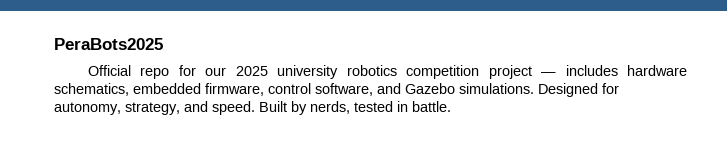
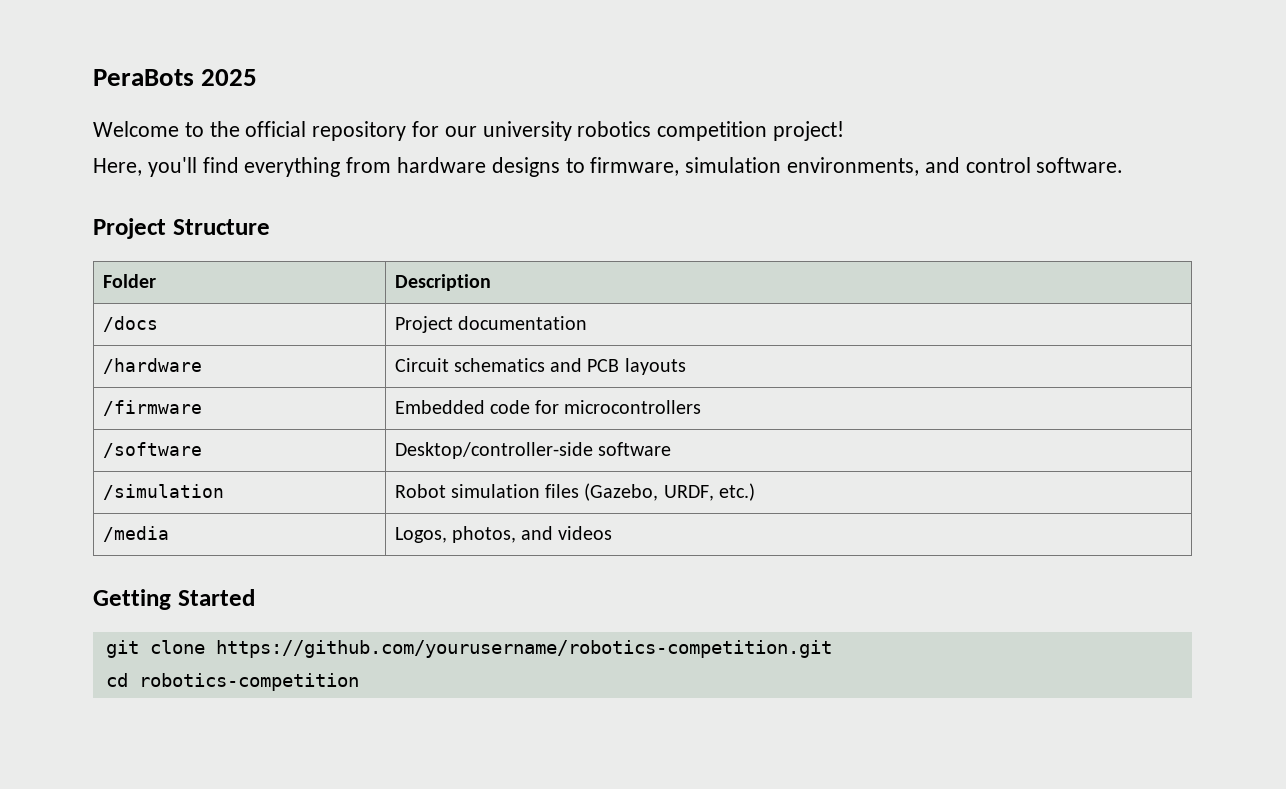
- PeraBots2025
- Official repo for our 2025 university robotics competition project — includes hardware schematics, embedded firmware, control software, and Gazebo simulations. Designed for autonomy, strategy, and speed. Built by nerds, tested in battle.
+ PeraBots 2025
+ Welcome to the official repository for our university robotics competition project!
+ Here, you'll find everything from hardware designs to firmware, simulation environments, and control software.
+ Project Structure
+ Folder | Description
+ /docs | Project documentation
+ /hardware | Circuit schematics and PCB layouts
+ /firmware | Embedded code for microcontrollers
+ /software | Desktop/controller-side software
+ /simulation | Robot simulation files (Gazebo, URDF, etc.)
+ /media | Logos, photos, and videos
+ Getting Started
+ git clone https://github.com/yourusername/robotics-competition.git
+ cd robotics-competition

